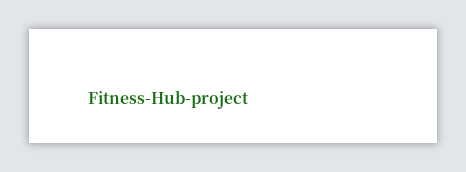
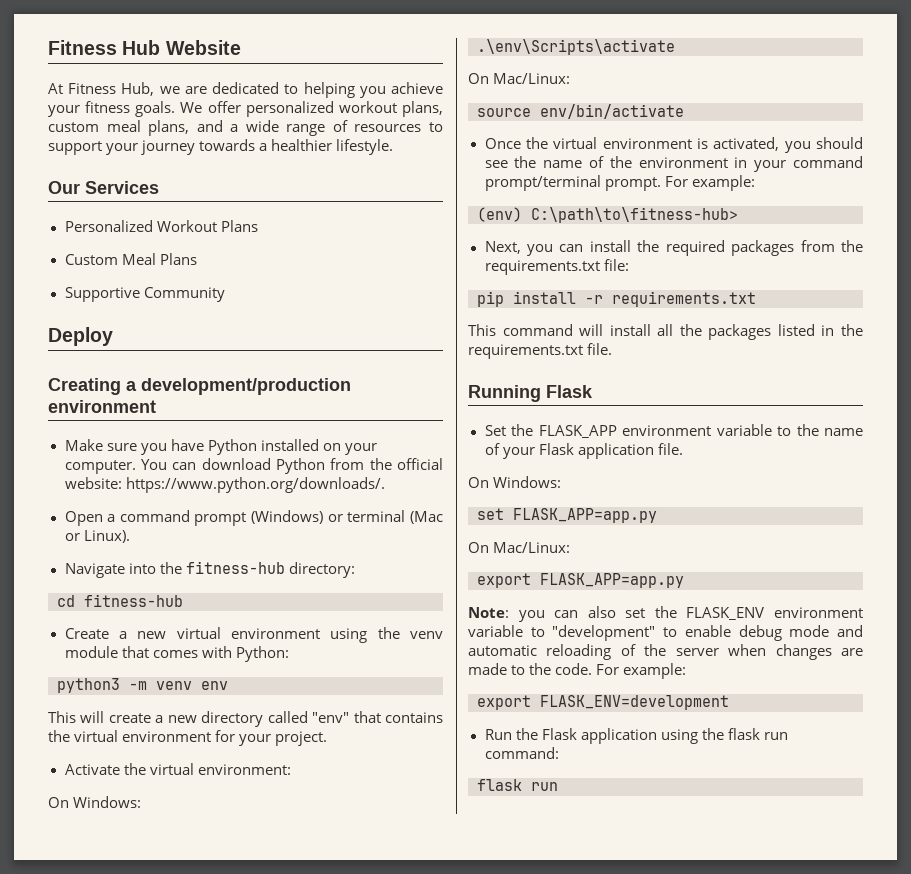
- Fitness-Hub-project
+ Fitness Hub Website
+ At Fitness Hub, we are dedicated to helping you achieve your fitness goals. We offer personalized workout plans, custom meal plans, and a wide range of resources to support your journey towards a healthier lifestyle.
+ Our Services
+ Personalized Workout Plans
+ Custom Meal Plans
+ Supportive Community
+ Deploy
+ Creating a development/production environment
+ Make sure you have Python installed on your computer. You can download Python from the official website: https://www.python.org/downloads/.
+ Open a command prompt (Windows) or terminal (Mac or Linux).
+ Navigate into the fitness-hub directory:
+ cd fitness-hub
+ Create a new virtual environment using the venv module that comes with Python:
+ python3 -m venv env
+ This will create a new directory called "env" that contains the virtual environment for your project.
+ Activate the virtual environment:
+ On Windows:
+ .\env\Scripts\activate
+ On Mac/Linux:
+ source env/bin/activate
+ Once the virtual environment is activated, you should see the name of the environment in your command prompt/terminal prompt. For example:
+ (env) C:\path\to\fitness-hub>
+ Next, you can install the required packages from the requirements.txt file:
+ pip install -r requirements.txt
+ This command will install all the packages listed in the requirements.txt file.
+ Running Flask
+ Set the FLASK_APP environment variable to the name of your Flask application file.
+ On Windows:
+ set FLASK_APP=app.py
+ On Mac/Linux:
+ export FLASK_APP=app.py
+ Note: you can also set the FLASK_ENV environment variable to "development" to enable debug mode and automatic reloading of the server when changes are made to the code. For example:
+ export FLASK_ENV=development
+ Run the Flask application using the flask run command:
+ flask run

